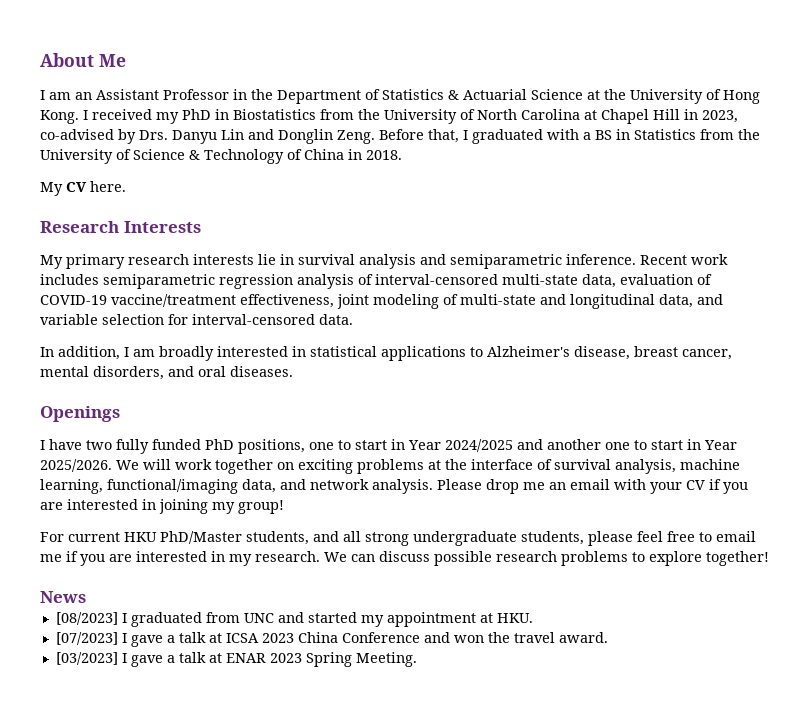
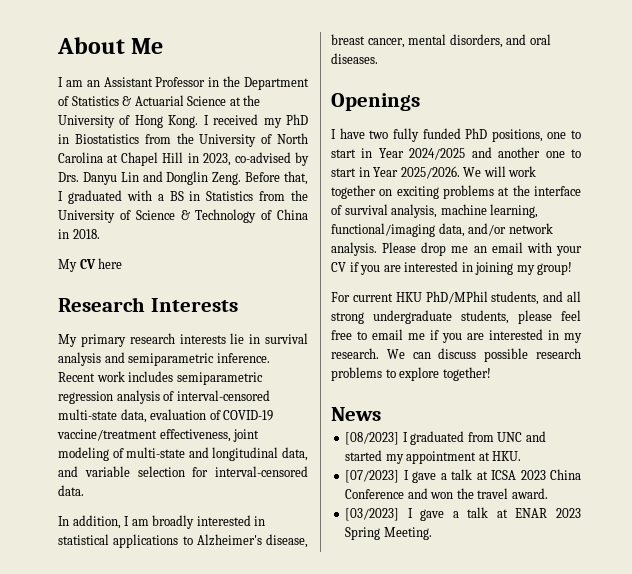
- My CV here.
+ My CV here
- We will work together on exciting problems at the interface of survival analysis, machine learning, functional/imaging data, and network analysis.
+ We will work together on exciting problems at the interface of survival analysis, machine learning, functional/imaging data, and/or network analysis.
- For current HKU PhD/Master students, and all strong undergraduate students, please feel free to email me if you are interested in my research.
+ For current HKU PhD/MPhil students, and all strong undergraduate students, please feel free to email me if you are interested in my research.

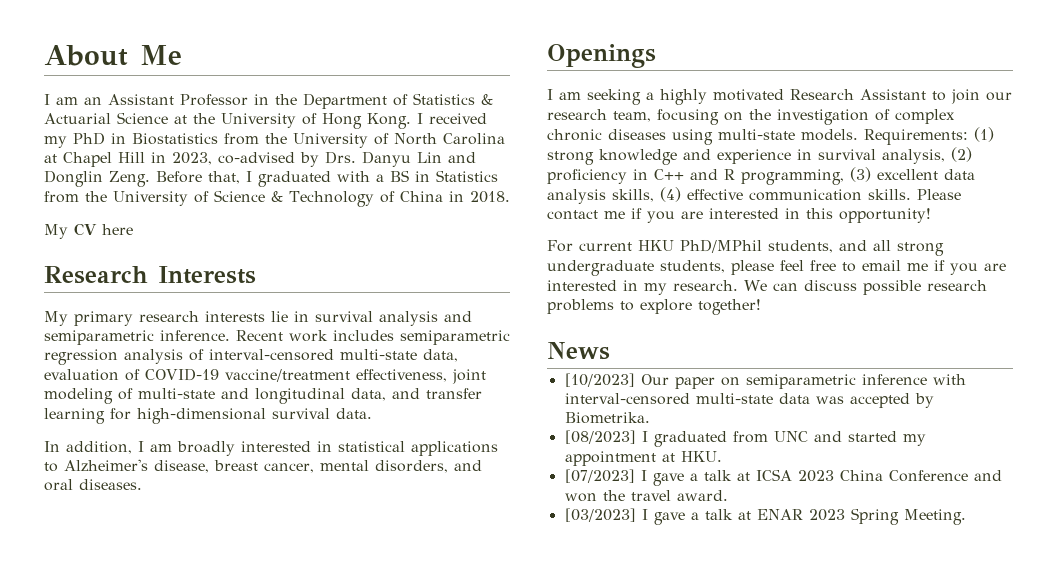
- Recent work includes semiparametric regression analysis of interval-censored multi-state data, evaluation of COVID-19 vaccine/treatment effectiveness, joint modeling of multi-state and longitudinal data, and variable selection for interval-censored data.
+ Recent work includes semiparametric regression analysis of interval-censored multi-state data, evaluation of COVID-19 vaccine/treatment effectiveness, joint modeling of multi-state and longitudinal data, and transfer learning for high-dimensional survival data.
- I have two fully funded PhD positions, one to start in Year 2024/2025 and another one to start in Year 2025/2026. We will work together on exciting problems at the interface of survival analysis, machine learning, functional/imaging data, and/or network analysis. Please drop me an email with your CV if you are interested in joining my group!
+ I am seeking a highly motivated Research Assistant to join our research team, focusing on the investigation of complex chronic diseases using multi-state models. Requirements: (1) strong knowledge and experience in survival analysis, (2) proficiency in C++ and R programming, (3) excellent data analysis skills, (4) effective communication skills. Please contact me if you are interested in this opportunity!
+ [10/2023] Our paper on semiparametric inference with interval-censored multi-state data was accepted by Biometrika.

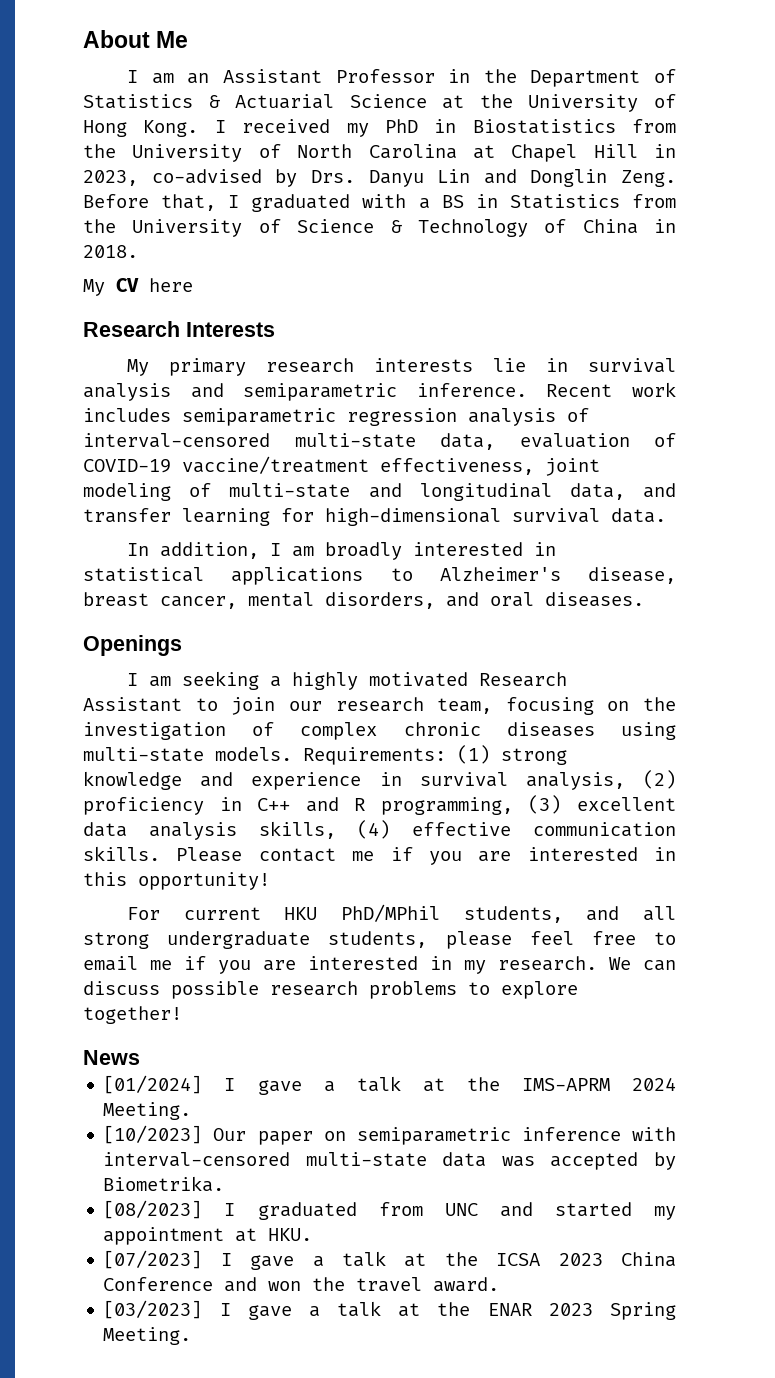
+ [01/2024] I gave a talk at the IMS-APRM 2024 Meeting.
- [07/2023] I gave a talk at ICSA 2023 China Conference and won the travel award.
+ [07/2023] I gave a talk at the ICSA 2023 China Conference and won the travel award.
- [03/2023] I gave a talk at ENAR 2023 Spring Meeting.
+ [03/2023] I gave a talk at the ENAR 2023 Spring Meeting.

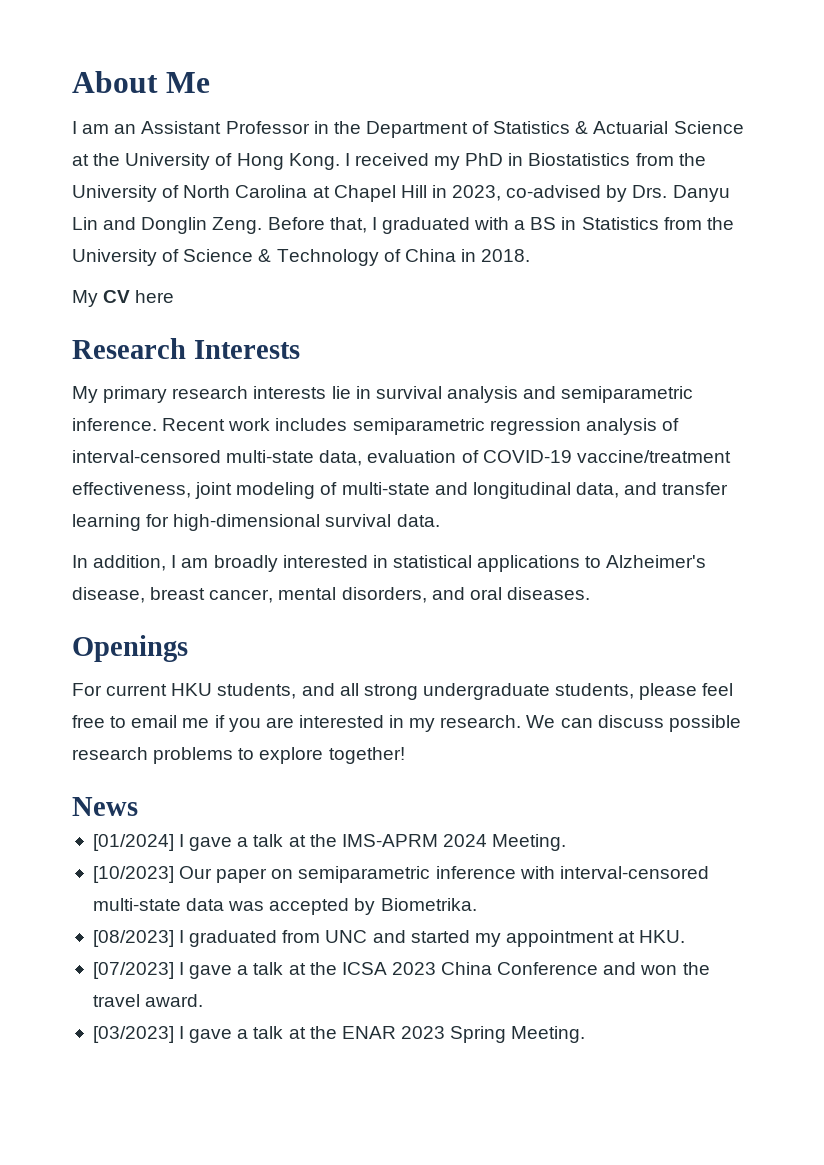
- I am seeking a highly motivated Research Assistant to join our research team, focusing on the investigation of complex chronic diseases using multi-state models. Requirements: (1) strong knowledge and experience in survival analysis, (2) proficiency in C++ and R programming, (3) excellent data analysis skills, (4) effective communication skills. Please contact me if you are interested in this opportunity!
- For current HKU PhD/MPhil students, and all strong undergraduate students, please feel free to email me if you are interested in my research.
+ For current HKU students, and all strong undergraduate students, please feel free to email me if you are interested in my research.

